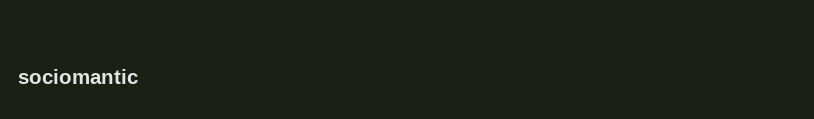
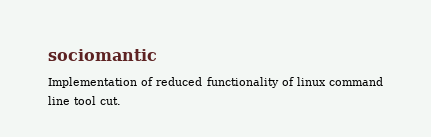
+ Implementation of reduced functionality of linux command line tool cut.

